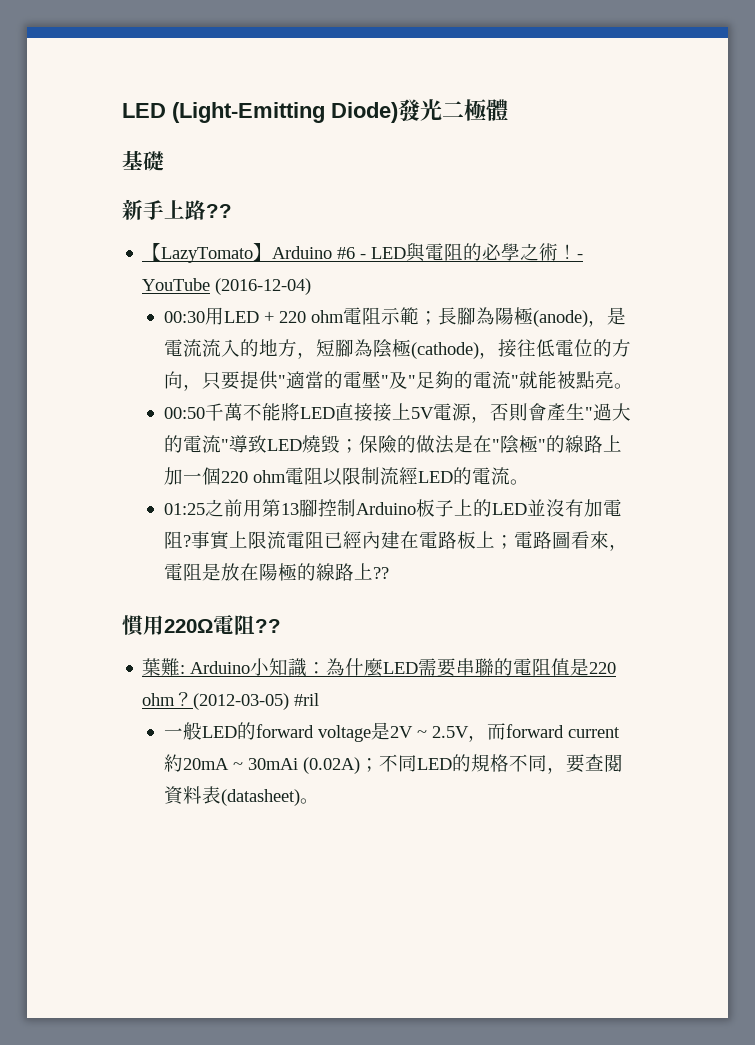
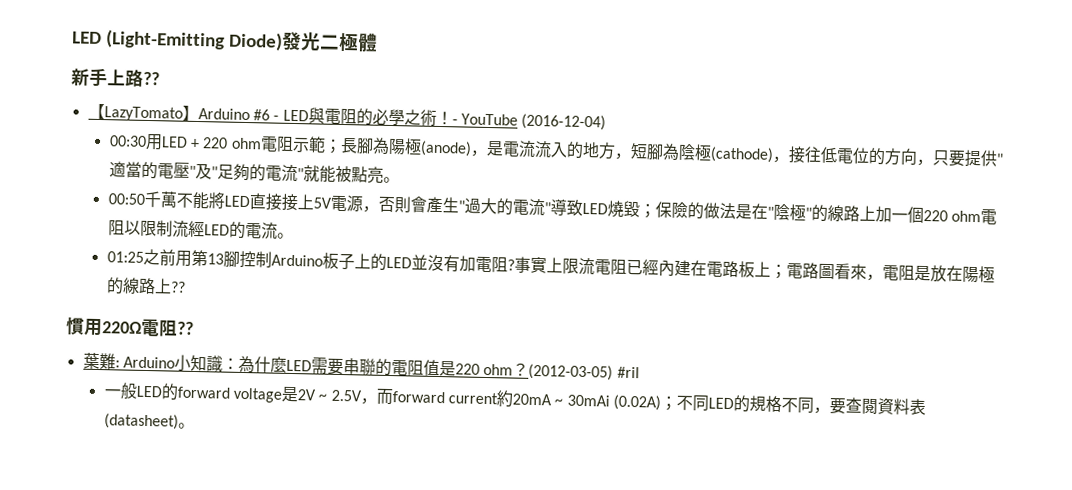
- 基礎

